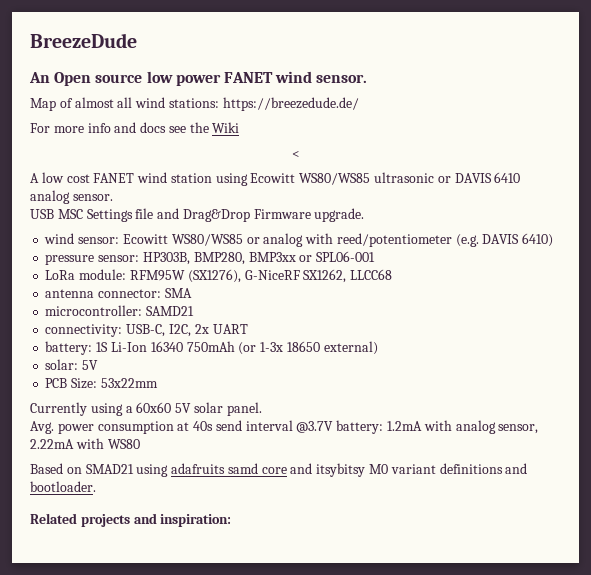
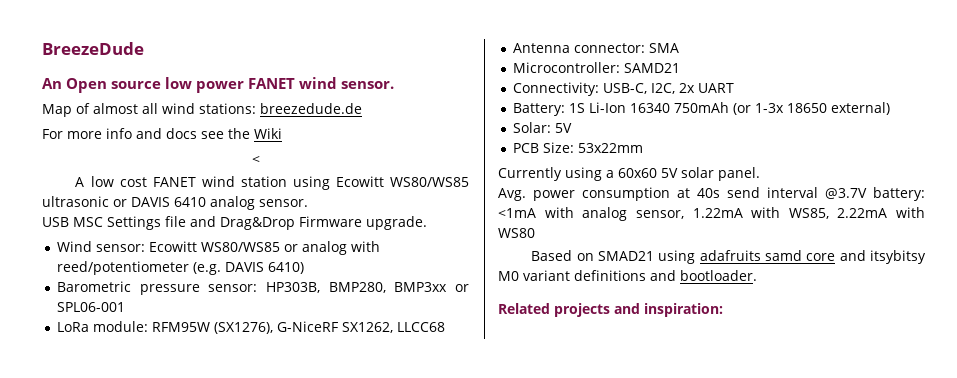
- Map of almost all wind stations: https://breezedude.de/
+ Map of almost all wind stations: breezedude.de
- wind sensor: Ecowitt WS80/WS85 or analog with reed/potentiometer (e.g. DAVIS 6410)
+ Wind sensor: Ecowitt WS80/WS85 or analog with reed/potentiometer (e.g. DAVIS 6410)
- pressure sensor: HP303B, BMP280, BMP3xx or SPL06-001
+ Barometric pressure sensor: HP303B, BMP280, BMP3xx or SPL06-001
- antenna connector: SMA
+ Antenna connector: SMA
- microcontroller: SAMD21
+ Microcontroller: SAMD21
- connectivity: USB-C, I2C, 2x UART
+ Connectivity: USB-C, I2C, 2x UART
- battery: 1S Li-Ion 16340 750mAh (or 1-3x 18650 external)
+ Battery: 1S Li-Ion 16340 750mAh (or 1-3x 18650 external)
- solar: 5V
+ Solar: 5V
- Avg. power consumption at 40s send interval @3.7V battery: 1.2mA with analog sensor, 2.22mA with WS80
+ Avg. power consumption at 40s send interval @3.7V battery: <1mA with analog sensor, 1.22mA with WS85, 2.22mA with WS80

